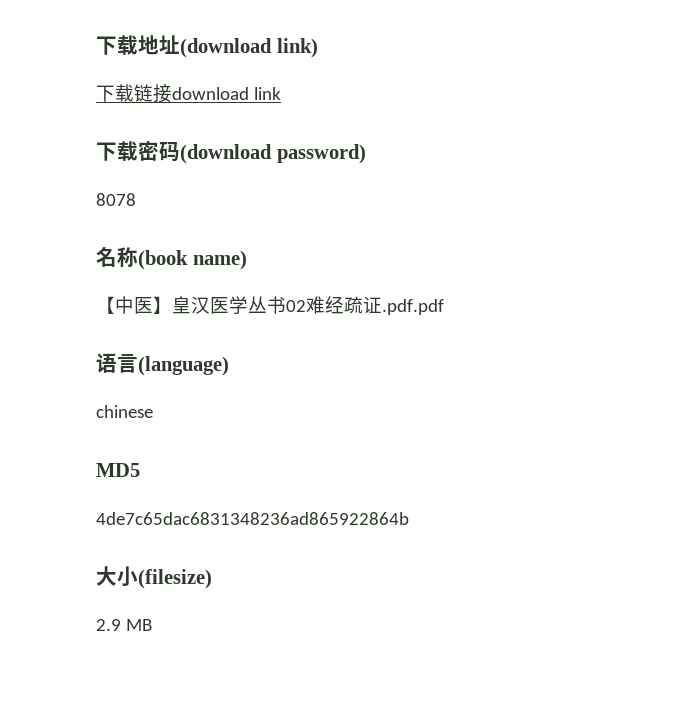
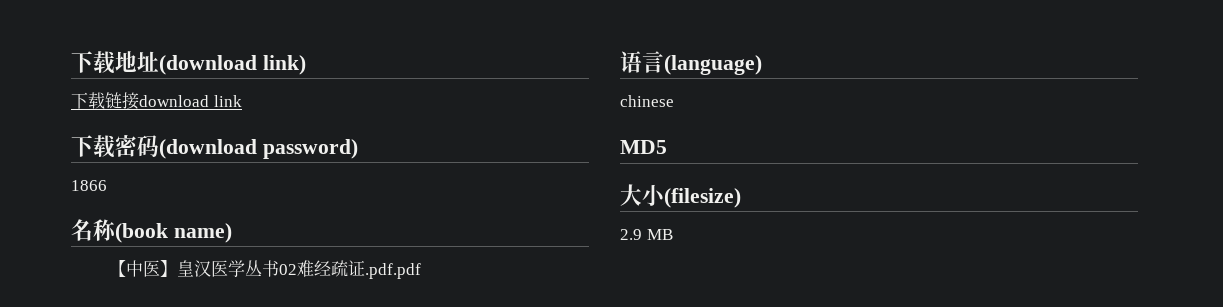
- 8078
+ 1866
- 4de7c65dac6831348236ad865922864b

